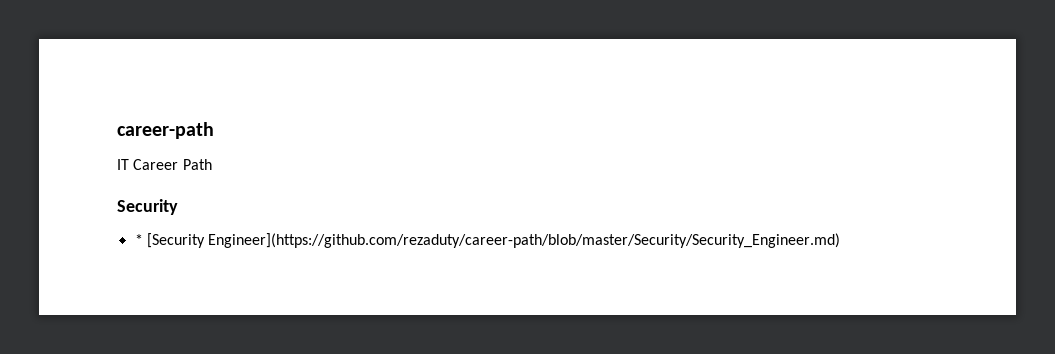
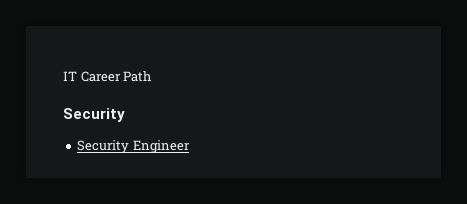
- career-path
- * [Security Engineer](https://github.com/rezaduty/career-path/blob/master/Security/Security_Engineer.md)
+ Security Engineer

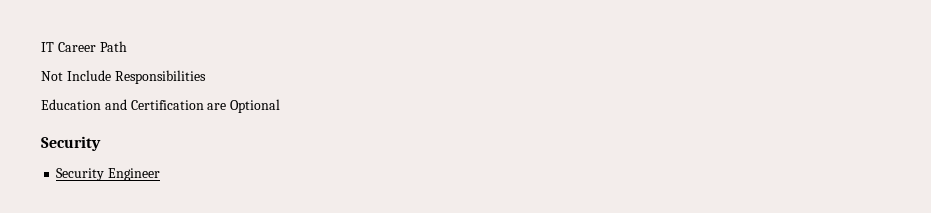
+ Not Include Responsibilities
+ Education and Certification are Optional

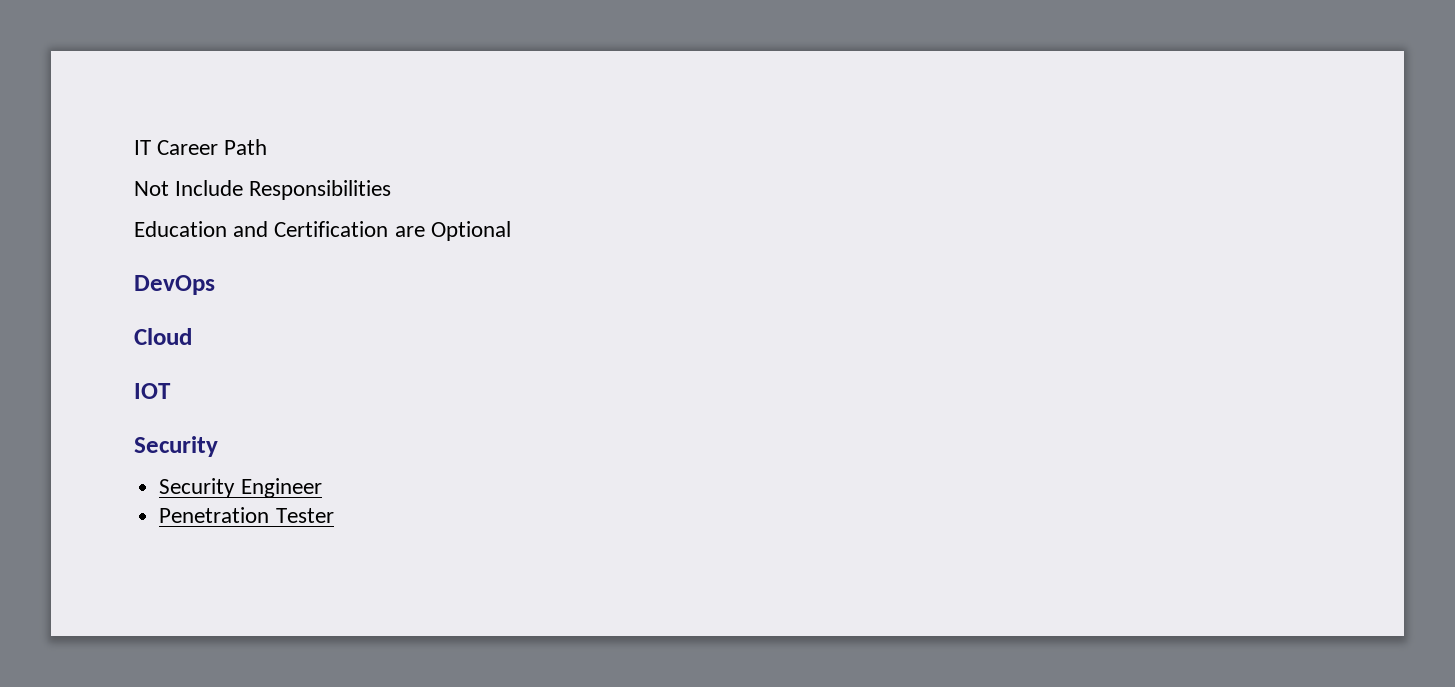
+ DevOps
+ Cloud
+ IOT
+ Penetration Tester

